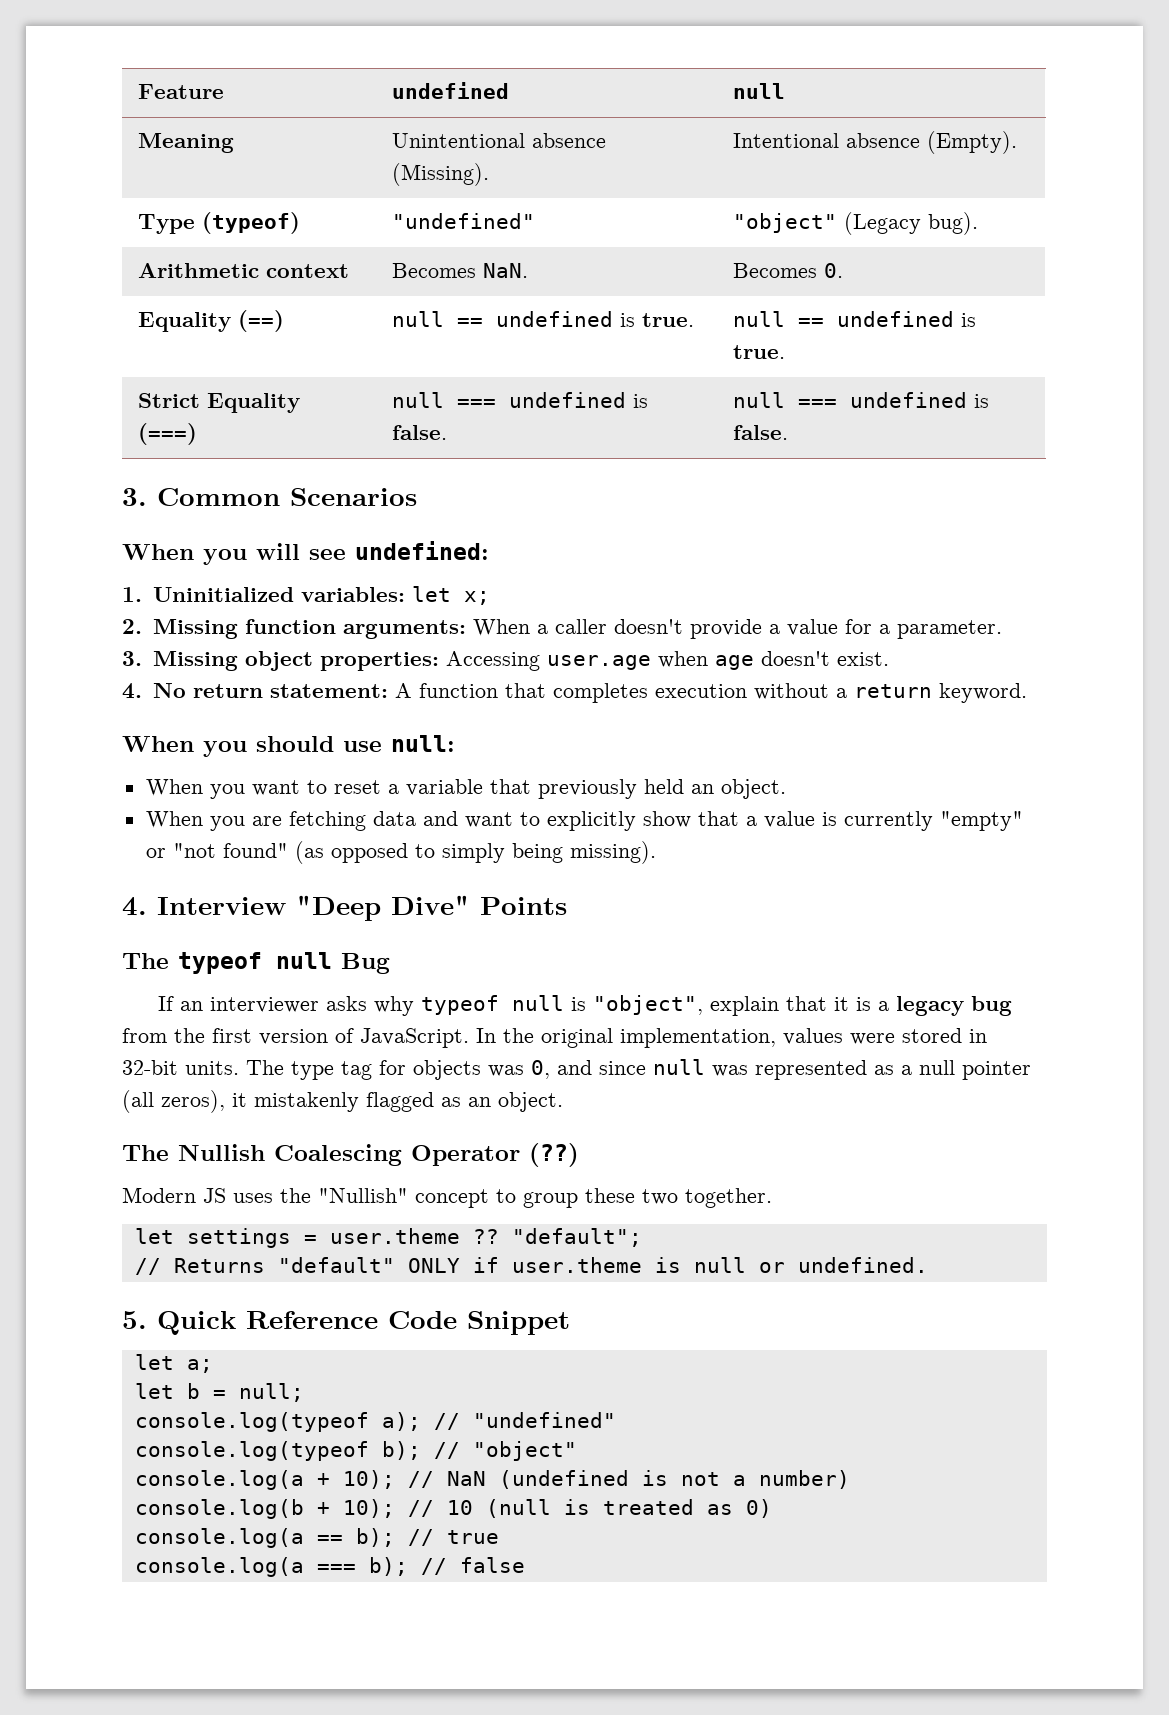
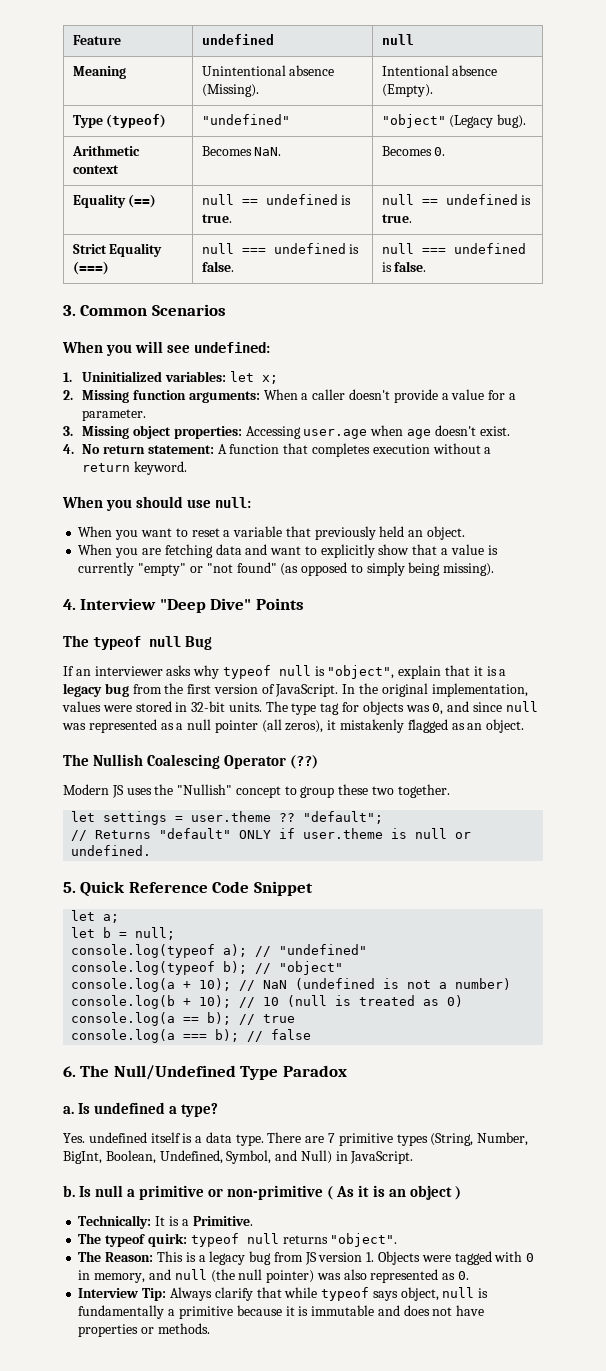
+ 6. The Null/Undefined Type Paradox
+ a. Is undefined a type?
+ Yes. undefined itself is a data type. There are 7 primitive types (String, Number, BigInt, Boolean, Undefined, Symbol, and Null) in JavaScript.
+ b. Is null a primitive or non-primitive ( As it is an object )
+ Technically: It is a Primitive.
+ The typeof quirk: typeof null returns "object".
+ The Reason: This is a legacy bug from JS version 1. Objects were tagged with 0 in memory, and null (the null pointer) was also represented as 0.
+ Interview Tip: Always clarify that while typeof says object, null is fundamentally a primitive because it is immutable and does not have properties or methods.

